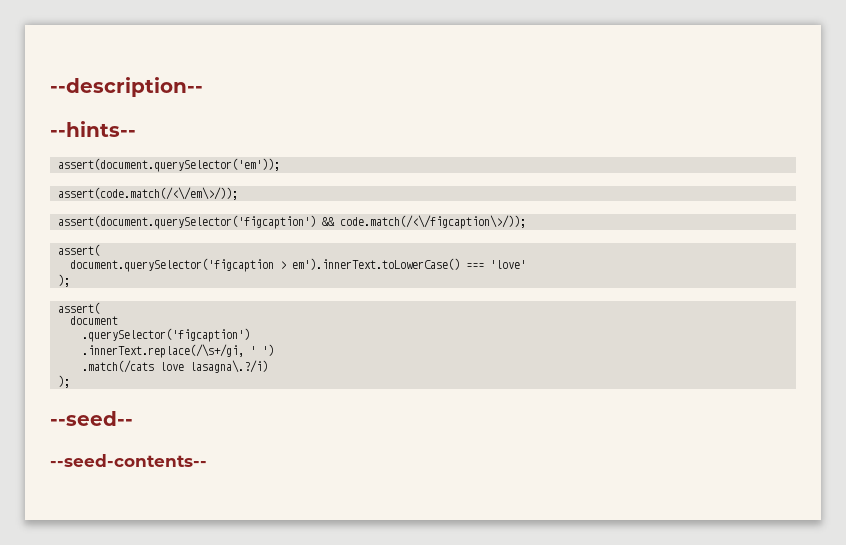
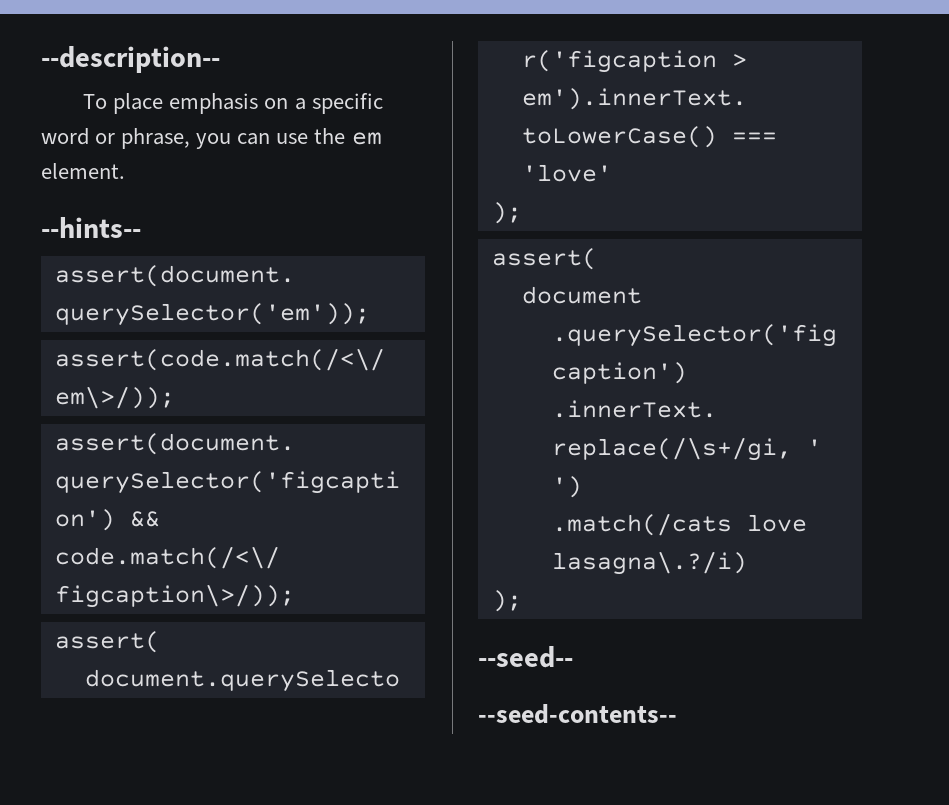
+ To place emphasis on a specific word or phrase, you can use the em element.

